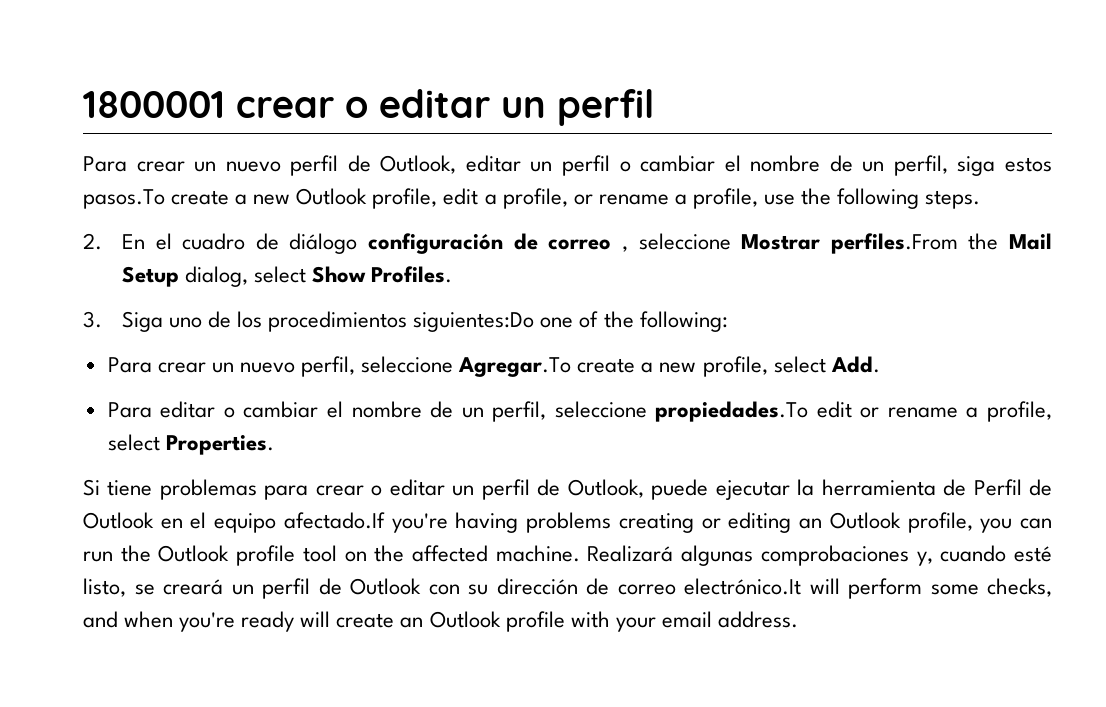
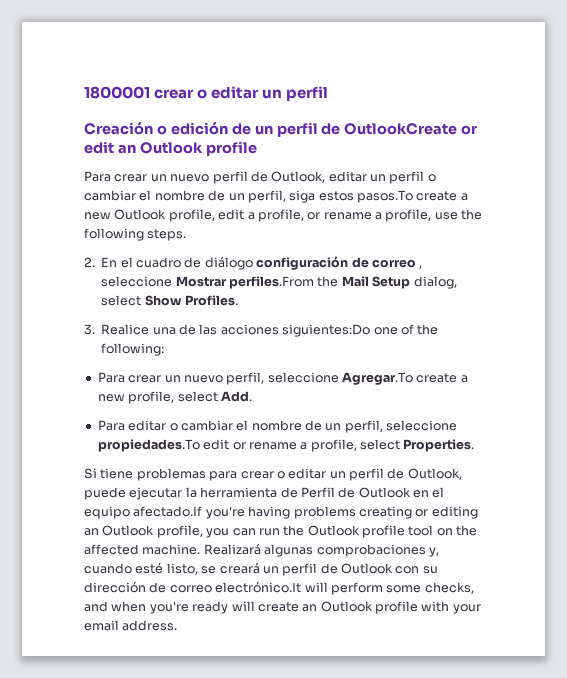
+ Creación o edición de un perfil de OutlookCreate or edit an Outlook profile
- 3. Siga uno de los procedimientos siguientes:Do one of the following:
+ 3. Realice una de las acciones siguientes:Do one of the following:

